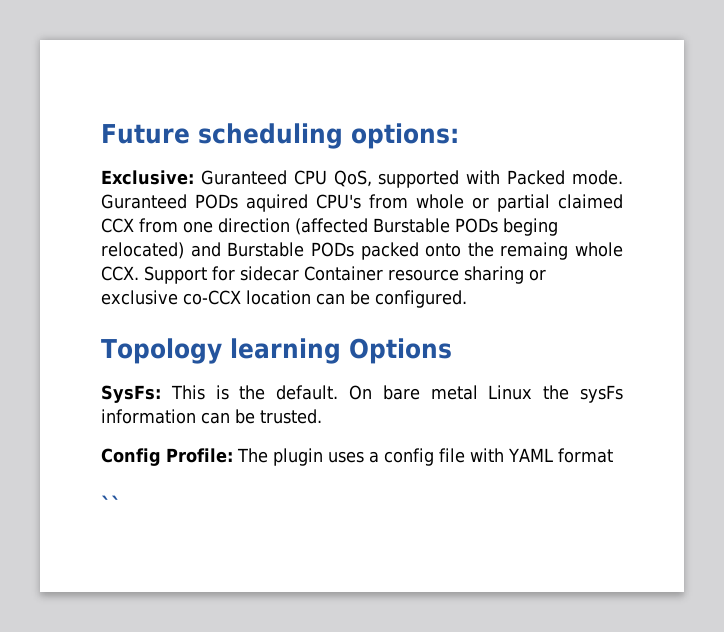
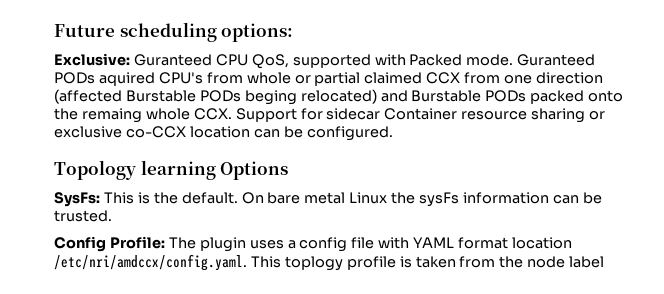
- Config Profile: The plugin uses a config file with YAML format
- ``
+ Config Profile: The plugin uses a config file with YAML format location /etc/nri/amdccx/config.yaml. This toplogy profile is taken from the node label

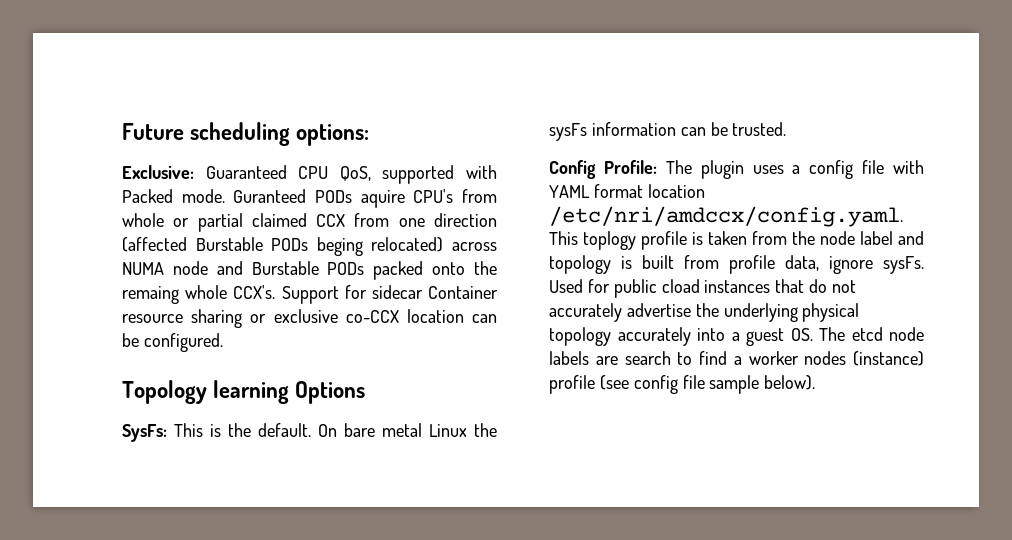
- Exclusive: Guranteed CPU QoS, supported with Packed mode.
+ Exclusive: Guaranteed CPU QoS, supported with Packed mode.
- Guranteed PODs aquired CPU's from whole or partial claimed CCX from one direction (affected Burstable PODs beging relocated) and Burstable PODs packed onto the remaing whole CCX. Support for sidecar Container resource sharing or exclusive co-CCX location can be configured.
+ Guranteed PODs aquire CPU's from whole or partial claimed CCX from one direction (affected Burstable PODs beging relocated) across NUMA node and Burstable PODs packed onto the remaing whole CCX's. Support for sidecar Container resource sharing or exclusive co-CCX location can be configured.
- Config Profile: The plugin uses a config file with YAML format location /etc/nri/amdccx/config.yaml. This toplogy profile is taken from the node label
+ Config Profile: The plugin uses a config file with YAML format location /etc/nri/amdccx/config.yaml. This toplogy profile is taken from the node label and topology is built from profile data, ignore sysFs. Used for public cload instances that do not accurately advertise the underlying physical topology accurately into a guest OS. The etcd node labels are search to find a worker nodes (instance) profile (see config file sample below).

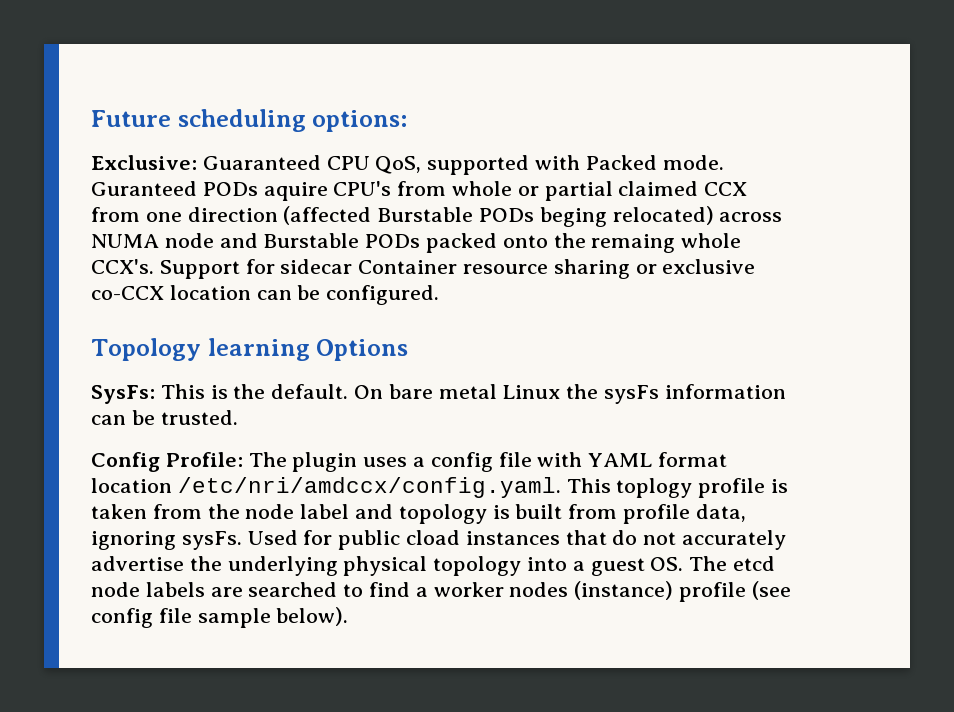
- Config Profile: The plugin uses a config file with YAML format location /etc/nri/amdccx/config.yaml. This toplogy profile is taken from the node label and topology is built from profile data, ignore sysFs.
+ Config Profile: The plugin uses a config file with YAML format location /etc/nri/amdccx/config.yaml. This toplogy profile is taken from the node label and topology is built from profile data, ignoring sysFs.
- Used for public cload instances that do not accurately advertise the underlying physical topology accurately into a guest OS. The etcd node labels are search to find a worker nodes (instance) profile (see config file sample below).
+ Used for public cload instances that do not accurately advertise the underlying physical topology into a guest OS. The etcd node labels are searched to find a worker nodes (instance) profile (see config file sample below).

